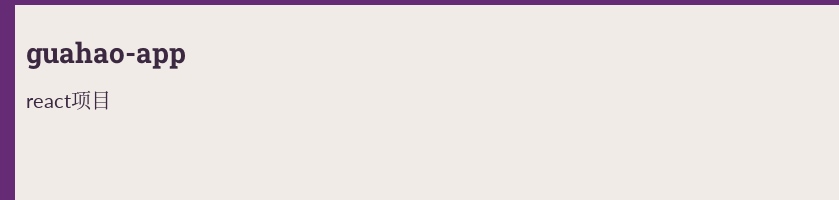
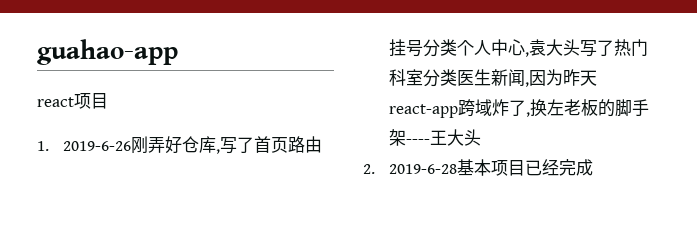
+ 1. 2019-6-26刚弄好仓库,写了首页路由挂号分类个人中心,袁大头写了热门科室分类医生新闻,因为昨天react-app跨域炸了,换左老板的脚手架----王大头
+ 2. 2019-6-28基本项目已经完成

